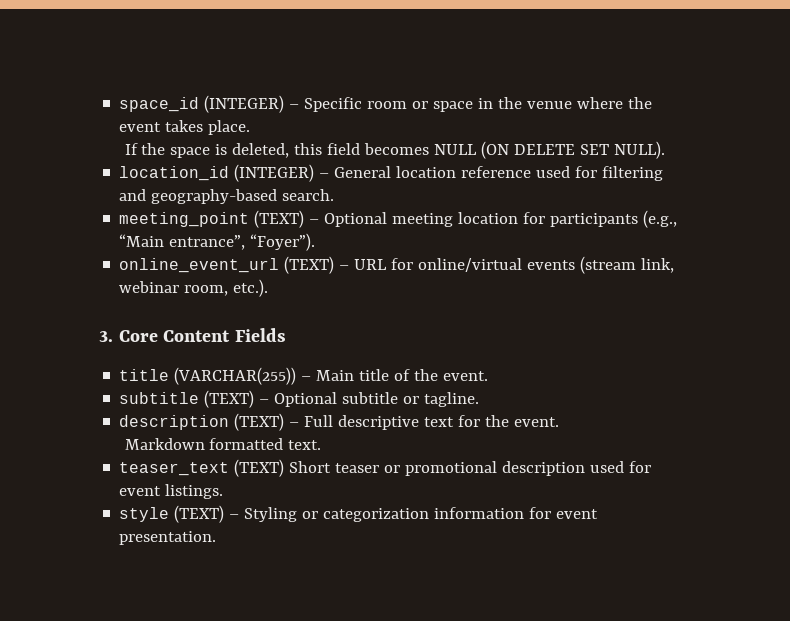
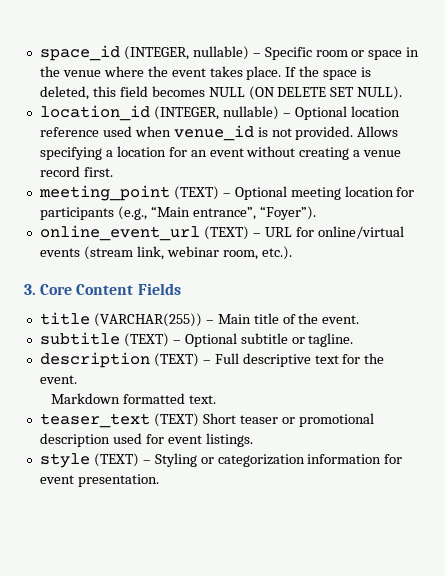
- space_id (INTEGER) – Specific room or space in the venue where the event takes place.
- If the space is deleted, this field becomes NULL (ON DELETE SET NULL).
+ space_id (INTEGER, nullable) – Specific room or space in the venue where the event takes place. If the space is deleted, this field becomes NULL (ON DELETE SET NULL).
- location_id (INTEGER) – General location reference used for filtering and geography-based search.
+ location_id (INTEGER, nullable) – Optional location reference used when venue_id is not provided. Allows specifying a location for an event without creating a venue record first.

